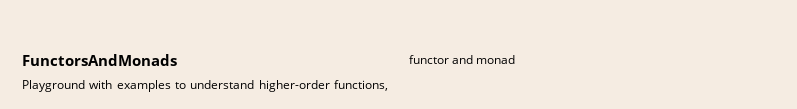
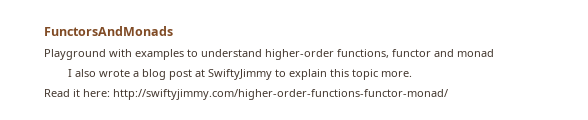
+ I also wrote a blog post at SwiftyJimmy to explain this topic more.
+ Read it here: http://swiftyjimmy.com/higher-order-functions-functor-monad/

